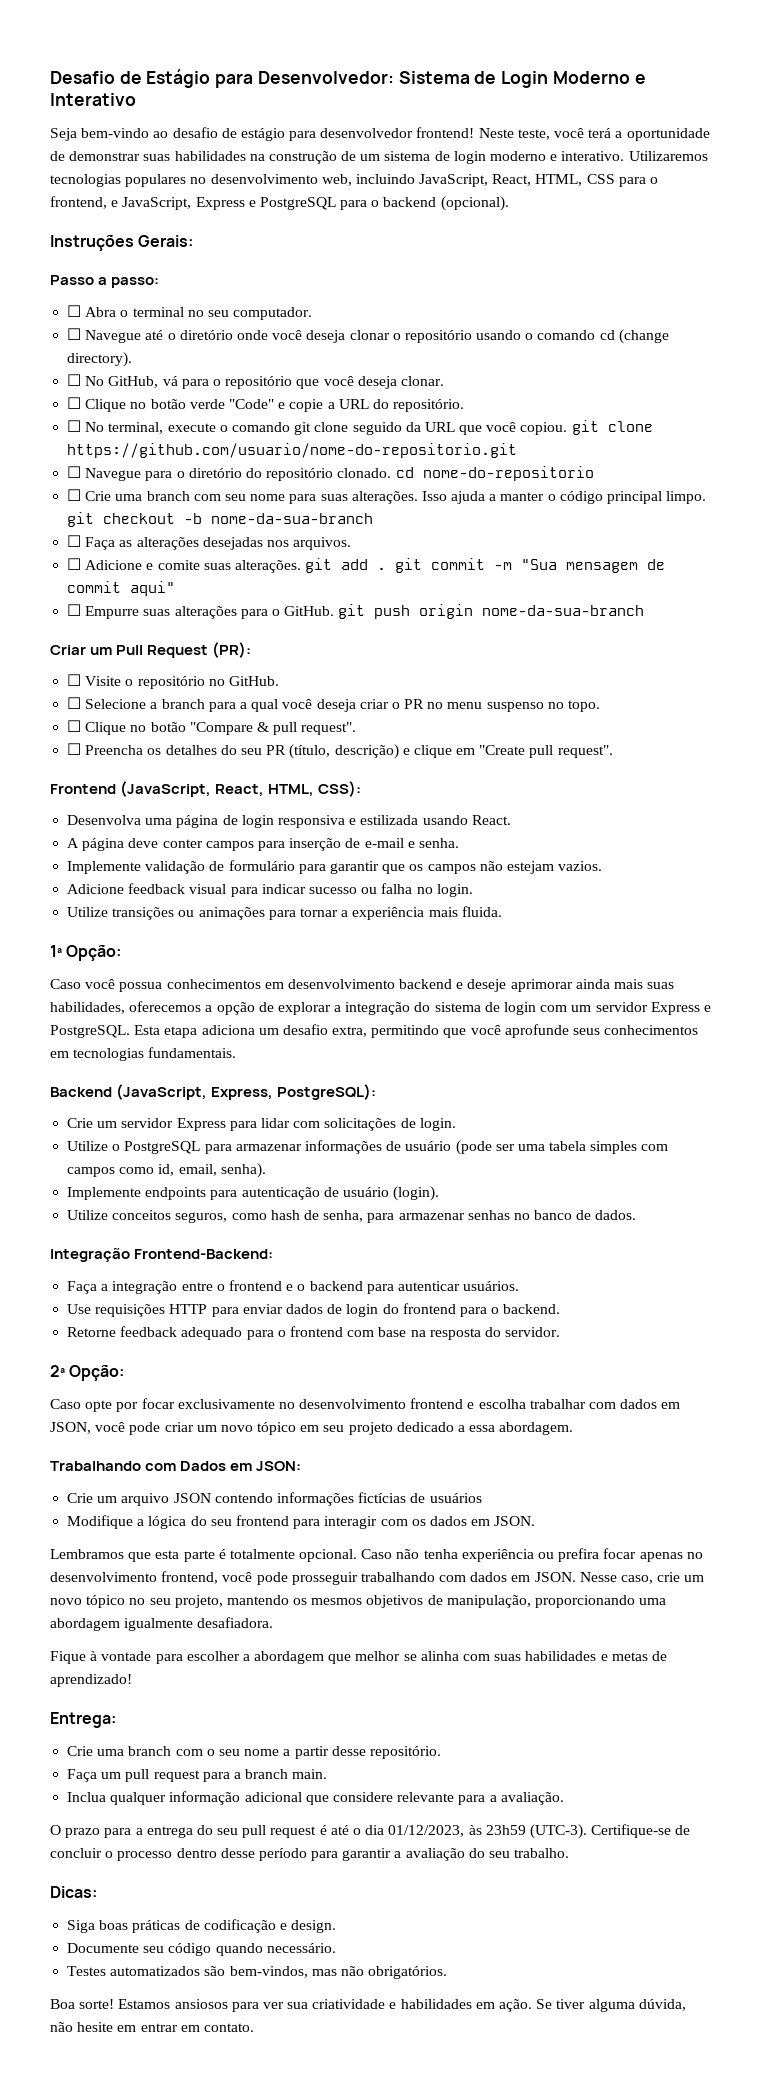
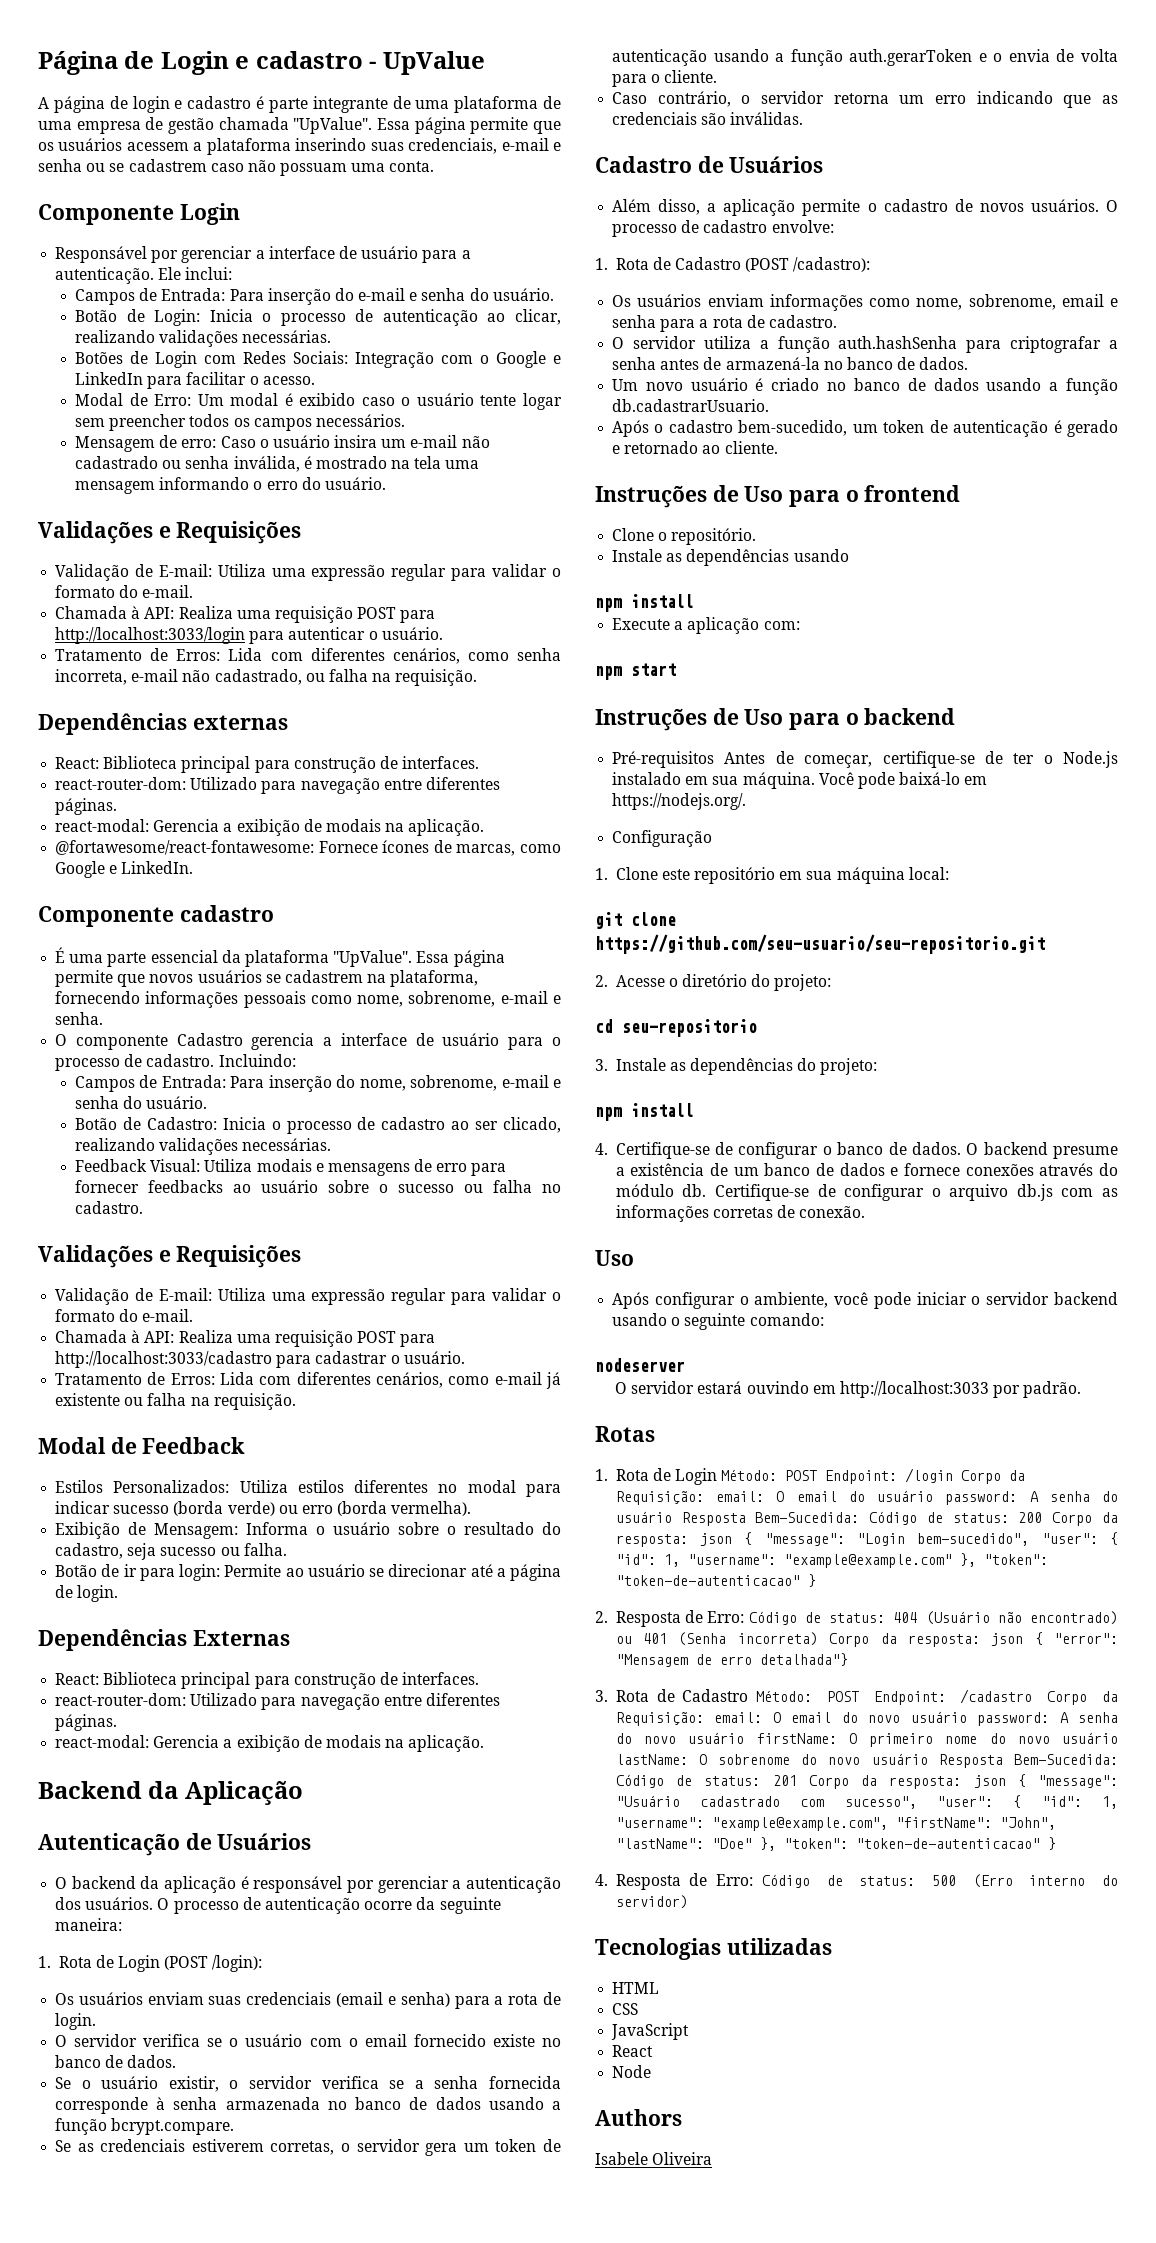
- Desafio de Estágio para Desenvolvedor: Sistema de Login Moderno e Interativo
- Seja bem-vindo ao desafio de estágio para desenvolvedor frontend! Neste teste, você terá a oportunidade de demonstrar suas habilidades na construção de um sistema de login moderno e interativo. Utilizaremos tecnologias populares no desenvolvimento web, incluindo JavaScript, React, HTML, CSS para o frontend, e JavaScript, Express e PostgreSQL para o backend (opcional).
- Instruções Gerais:
- Passo a passo:
- ☐ Abra o terminal no seu computador.
- ☐ Navegue até o diretório onde você deseja clonar o repositório usando o comando cd (change directory).
- ☐ No GitHub, vá para o repositório que você deseja clonar.
- ☐ Clique no botão verde "Code" e copie a URL do repositório.
- ☐ No terminal, execute o comando git clone seguido da URL que você copiou. git clone https://github.com/usuario/nome-do-repositorio.git
- ☐ Navegue para o diretório do repositório clonado. cd nome-do-repositorio
- ☐ Crie uma branch com seu nome para suas alterações. Isso ajuda a manter o código principal limpo. git checkout -b nome-da-sua-branch
- ☐ Faça as alterações desejadas nos arquivos.
- ☐ Adicione e comite suas alterações. git add . git commit -m "Sua mensagem de commit aqui"
- ☐ Empurre suas alterações para o GitHub. git push origin nome-da-sua-branch
- Criar um Pull Request (PR):
- ☐ Visite o repositório no GitHub.
- ☐ Selecione a branch para a qual você deseja criar o PR no menu suspenso no topo.
- ☐ Clique no botão "Compare & pull request".
- ☐ Preencha os detalhes do seu PR (título, descrição) e clique em "Create pull request".
- Frontend (JavaScript, React, HTML, CSS):
- Desenvolva uma página de login responsiva e estilizada usando React.
- A página deve conter campos para inserção de e-mail e senha.
- Implemente validação de formulário para garantir que os campos não estejam vazios.
- Adicione feedback visual para indicar sucesso ou falha no login.
- Utilize transições ou animações para tornar a experiência mais fluida.
- 1ª Opção:
- Caso você possua conhecimentos em desenvolvimento backend e deseje aprimorar ainda mais suas habilidades, oferecemos a opção de explorar a integração do sistema de login com um servidor Express e PostgreSQL. Esta etapa adiciona um desafio extra, permitindo que você aprofunde seus conhecimentos em tecnologias fundamentais.
- Backend (JavaScript, Express, PostgreSQL):
- Crie um servidor Express para lidar com solicitações de login.
- Utilize o PostgreSQL para armazenar informações de usuário (pode ser uma tabela simples com campos como id, email, senha).
- Implemente endpoints para autenticação de usuário (login).
- Utilize conceitos seguros, como hash de senha, para armazenar senhas no banco de dados.
- Integração Frontend-Backend:
- Faça a integração entre o frontend e o backend para autenticar usuários.
- Use requisições HTTP para enviar dados de login do frontend para o backend.
- Retorne feedback adequado para o frontend com base na resposta do servidor.
- 2ª Opção:
- Caso opte por focar exclusivamente no desenvolvimento frontend e escolha trabalhar com dados em JSON, você pode criar um novo tópico em seu projeto dedicado a essa abordagem.
- Trabalhando com Dados em JSON:
- Crie um arquivo JSON contendo informações fictícias de usuários
- Modifique a lógica do seu frontend para interagir com os dados em JSON.
- Lembramos que esta parte é totalmente opcional. Caso não tenha experiência ou prefira focar apenas no desenvolvimento frontend, você pode prosseguir trabalhando com dados em JSON. Nesse caso, crie um novo tópico no seu projeto, mantendo os mesmos objetivos de manipulação, proporcionando uma abordagem igualmente desafiadora.
- Fique à vontade para escolher a abordagem que melhor se alinha com suas habilidades e metas de aprendizado!
- Entrega:
- Crie uma branch com o seu nome a partir desse repositório.
- Faça um pull request para a branch main.
- Inclua qualquer informação adicional que considere relevante para a avaliação.
- O prazo para a entrega do seu pull request é até o dia 01/12/2023, às 23h59 (UTC-3). Certifique-se de concluir o processo dentro desse período para garantir a avaliação do seu trabalho.
- Dicas:
- Siga boas práticas de codificação e design.
- Documente seu código quando necessário.
- Testes automatizados são bem-vindos, mas não obrigatórios.
- Boa sorte! Estamos ansiosos para ver sua criatividade e habilidades em ação. Se tiver alguma dúvida, não hesite em entrar em contato.
+ Página de Login e cadastro - UpValue
+ A página de login e cadastro é parte integrante de uma plataforma de uma empresa de gestão chamada "UpValue". Essa página permite que os usuários acessem a plataforma inserindo suas credenciais, e-mail e senha ou se cadastrem caso não possuam uma conta.
+ Componente Login
+ Responsável por gerenciar a interface de usuário para a autenticação. Ele inclui:
+ Campos de Entrada: Para inserção do e-mail e senha do usuário.
+ Botão de Login: Inicia o processo de autenticação ao clicar, realizando validações necessárias.
+ Botões de Login com Redes Sociais: Integração com o Google e LinkedIn para facilitar o acesso.
+ Modal de Erro: Um modal é exibido caso o usuário tente logar sem preencher todos os campos necessários.
+ Mensagem de erro: Caso o usuário insira um e-mail não cadastrado ou senha inválida, é mostrado na tela uma mensagem informando o erro do usuário.
+ Validações e Requisições
+ Validação de E-mail: Utiliza uma expressão regular para validar o formato do e-mail.
+ Chamada à API: Realiza uma requisição POST para http://localhost:3033/login para autenticar o usuário.
+ Tratamento de Erros: Lida com diferentes cenários, como senha incorreta, e-mail não cadastrado, ou falha na requisição.
+ Dependências externas
+ React: Biblioteca principal para construção de interfaces.
+ react-router-dom: Utilizado para navegação entre diferentes páginas.
+ react-modal: Gerencia a exibição de modais na aplicação.
+ @fortawesome/react-fontawesome: Fornece ícones de marcas, como Google e LinkedIn.
+ Componente cadastro
+ É uma parte essencial da plataforma "UpValue". Essa página permite que novos usuários se cadastrem na plataforma, fornecendo informações pessoais como nome, sobrenome, e-mail e senha.
+ O componente Cadastro gerencia a interface de usuário para o processo de cadastro. Incluindo:
+ Campos de Entrada: Para inserção do nome, sobrenome, e-mail e senha do usuário.
+ Botão de Cadastro: Inicia o processo de cadastro ao ser clicado, realizando validações necessárias.
+ Feedback Visual: Utiliza modais e mensagens de erro para fornecer feedbacks ao usuário sobre o sucesso ou falha no cadastro.
+ Validações e Requisições
+ Validação de E-mail: Utiliza uma expressão regular para validar o formato do e-mail.
+ Chamada à API: Realiza uma requisição POST para http://localhost:3033/cadastro para cadastrar o usuário.
+ Tratamento de Erros: Lida com diferentes cenários, como e-mail já existente ou falha na requisição.
+ Modal de Feedback
+ Estilos Personalizados: Utiliza estilos diferentes no modal para indicar sucesso (borda verde) ou erro (borda vermelha).
+ Exibição de Mensagem: Informa o usuário sobre o resultado do cadastro, seja sucesso ou falha.
+ Botão de ir para login: Permite ao usuário se direcionar até a página de login.
+ Dependências Externas
+ React: Biblioteca principal para construção de interfaces.
+ react-router-dom: Utilizado para navegação entre diferentes páginas.
+ react-modal: Gerencia a exibição de modais na aplicação.
+ Backend da Aplicação
+ Autenticação de Usuários
+ O backend da aplicação é responsável por gerenciar a autenticação dos usuários. O processo de autenticação ocorre da seguinte maneira:
+ 1. Rota de Login (POST /login):
+ Os usuários enviam suas credenciais (email e senha) para a rota de login.
+ O servidor verifica se o usuário com o email fornecido existe no banco de dados.
+ Se o usuário existir, o servidor verifica se a senha fornecida corresponde à senha armazenada no banco de dados usando a função bcrypt.compare.
+ Se as credenciais estiverem corretas, o servidor gera um token de autenticação usando a função auth.gerarToken e o envia de volta para o cliente.
+ Caso contrário, o servidor retorna um erro indicando que as credenciais são inválidas.
+ Cadastro de Usuários
+ Além disso, a aplicação permite o cadastro de novos usuários. O processo de cadastro envolve:
+ 1. Rota de Cadastro (POST /cadastro):
+ Os usuários enviam informações como nome, sobrenome, email e senha para a rota de cadastro.
+ O servidor utiliza a função auth.hashSenha para criptografar a senha antes de armazená-la no banco de dados.
+ Um novo usuário é criado no banco de dados usando a função db.cadastrarUsuario.
+ Após o cadastro bem-sucedido, um token de autenticação é gerado e retornado ao cliente.
+ Instruções de Uso para o frontend
+ Clone o repositório.
+ Instale as dependências usando
+ npm install
+ Execute a aplicação com:
+ npm start
+ Instruções de Uso para o backend
+ Pré-requisitos Antes de começar, certifique-se de ter o Node.js instalado em sua máquina. Você pode baixá-lo em https://nodejs.org/.
+ Configuração
+ 1. Clone este repositório em sua máquina local:
+ git clone https://github.com/seu-usuario/seu-repositorio.git
+ 2. Acesse o diretório do projeto:
+ cd seu-repositorio
+ 3. Instale as dependências do projeto:
+ npm install
+ 4. Certifique-se de configurar o banco de dados. O backend presume a existência de um banco de dados e fornece conexões através do módulo db. Certifique-se de configurar o arquivo db.js com as informações corretas de conexão.
+ Uso
+ Após configurar o ambiente, você pode iniciar o servidor backend usando o seguinte comando:
+ nodeserver
+ O servidor estará ouvindo em http://localhost:3033 por padrão.
+ Rotas
+ 1. Rota de Login Método: POST Endpoint: /login Corpo da Requisição: email: O email do usuário password: A senha do usuário Resposta Bem-Sucedida: Código de status: 200 Corpo da resposta: json { "message": "Login bem-sucedido", "user": { "id": 1, "username": "example@example.com" }, "token": "token-de-autenticacao" }
+ 2. Resposta de Erro: Código de status: 404 (Usuário não encontrado) ou 401 (Senha incorreta) Corpo da resposta: json { "error": "Mensagem de erro detalhada"}
+ 3. Rota de Cadastro Método: POST Endpoint: /cadastro Corpo da Requisição: email: O email do novo usuário password: A senha do novo usuário firstName: O primeiro nome do novo usuário lastName: O sobrenome do novo usuário Resposta Bem-Sucedida: Código de status: 201 Corpo da resposta: json { "message": "Usuário cadastrado com sucesso", "user": { "id": 1, "username": "example@example.com", "firstName": "John", "lastName": "Doe" }, "token": "token-de-autenticacao" }
+ 4. Resposta de Erro: Código de status: 500 (Erro interno do servidor)
+ Tecnologias utilizadas
+ HTML
+ CSS
+ JavaScript
+ React
+ Node
+ Authors
+ Isabele Oliveira

